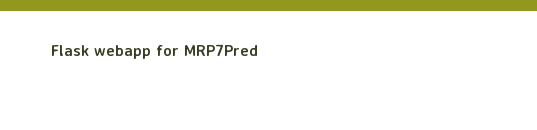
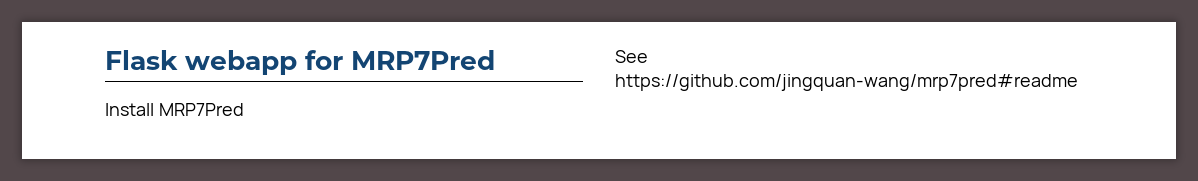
+ Install MRP7Pred
+ See https://github.com/jingquan-wang/mrp7pred#readme

